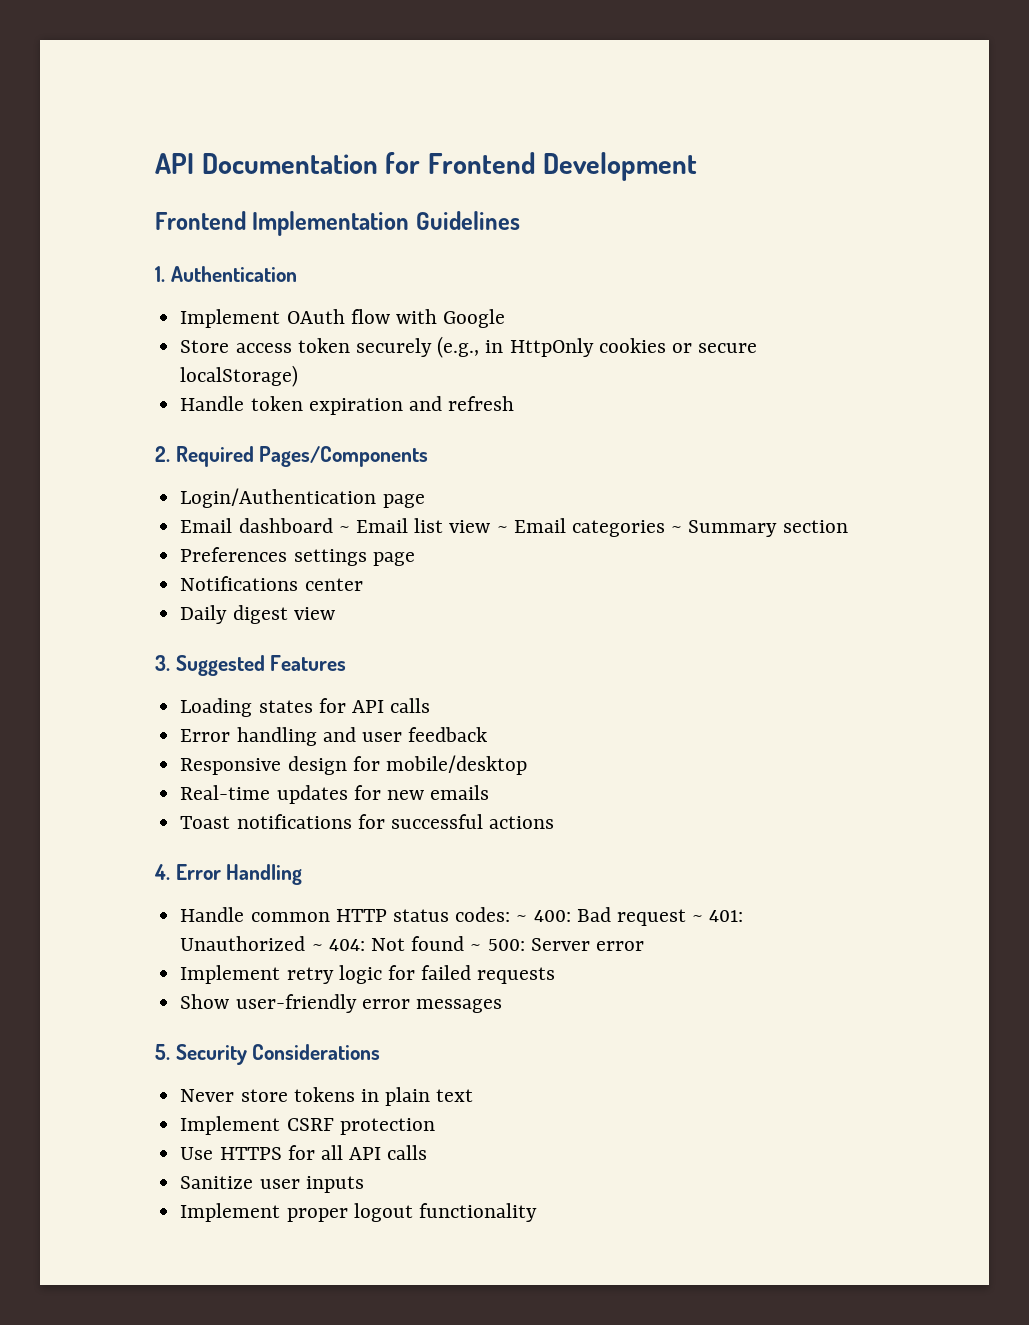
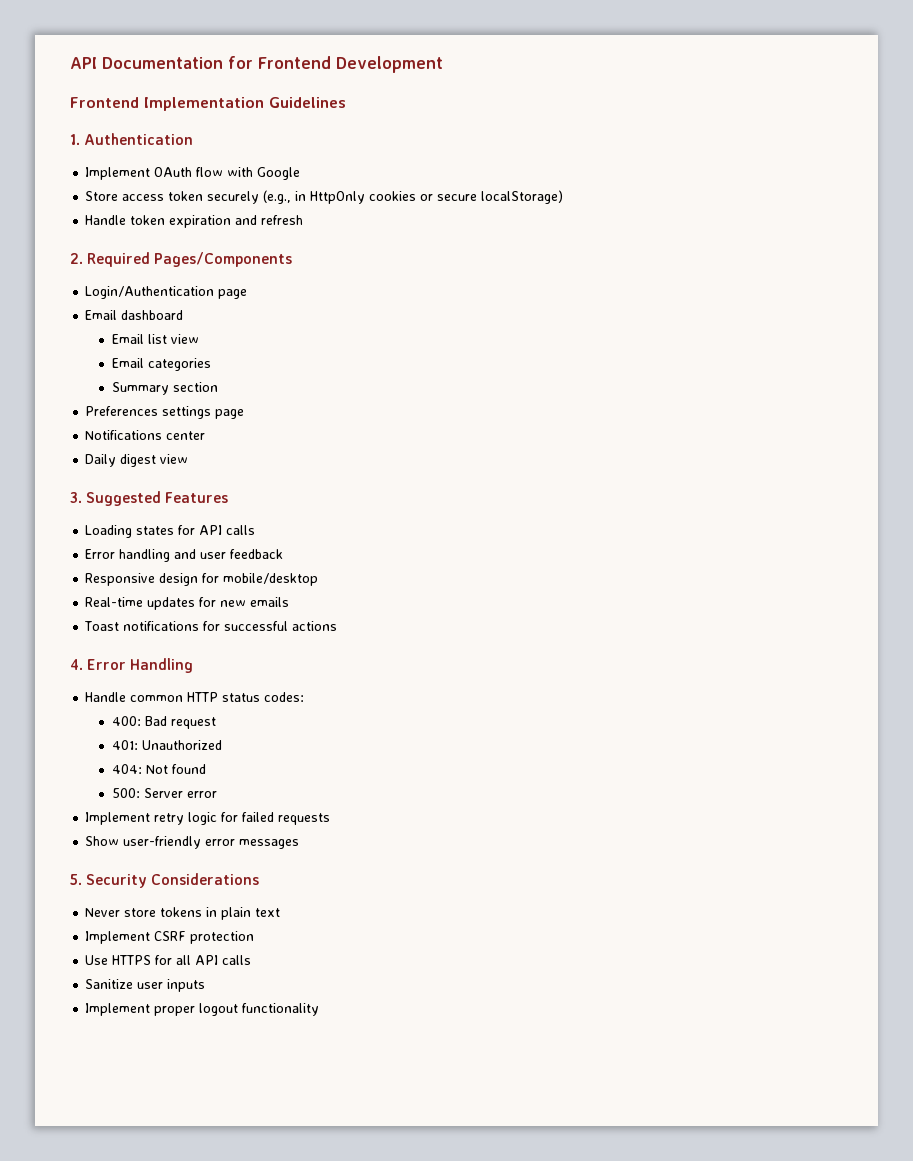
- Email dashboard ~ Email list view ~ Email categories ~ Summary section
+ Email dashboard
+ Email list view
+ Email categories
+ Summary section
- Handle common HTTP status codes: ~ 400: Bad request ~ 401: Unauthorized ~ 404: Not found ~ 500: Server error
+ Handle common HTTP status codes:
+ 400: Bad request
+ 401: Unauthorized
+ 404: Not found
+ 500: Server error

